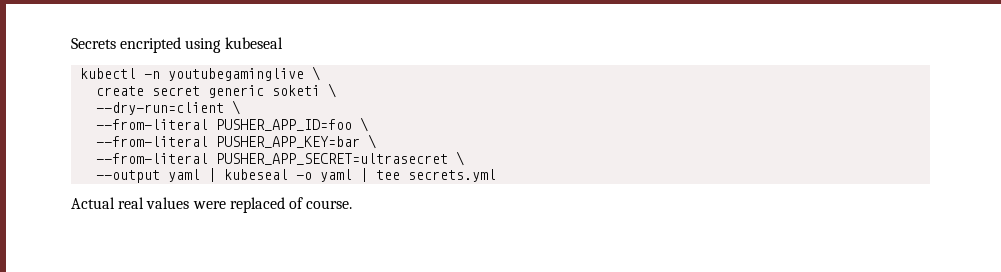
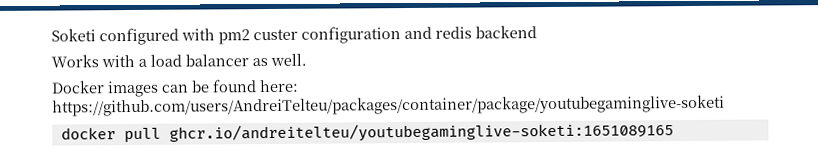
- Secrets encripted using kubeseal
- kubectl -n youtubegaminglive \
- create secret generic soketi \
- --dry-run=client \
- --from-literal PUSHER_APP_ID=foo \
- --from-literal PUSHER_APP_KEY=bar \
- --from-literal PUSHER_APP_SECRET=ultrasecret \
- --output yaml | kubeseal -o yaml | tee secrets.yml
- Actual real values were replaced of course.
+ Soketi configured with pm2 custer configuration and redis backend
+ Works with a load balancer as well.
+ Docker images can be found here: https://github.com/users/AndreiTelteu/packages/container/package/youtubegaminglive-soketi
+ docker pull ghcr.io/andreitelteu/youtubegaminglive-soketi:1651089165

